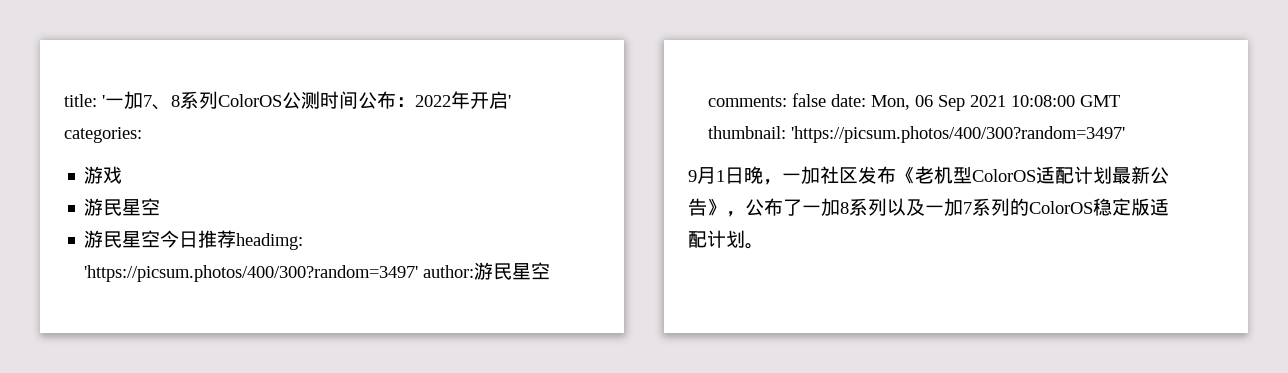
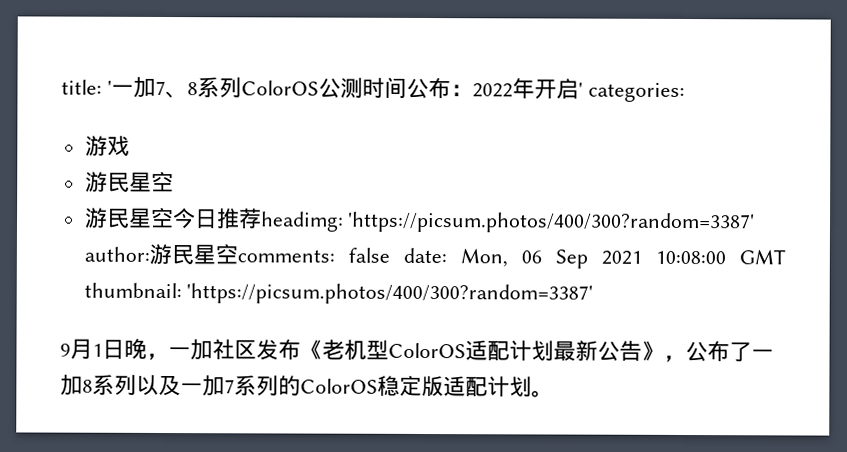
- 游民星空今日推荐headimg: 'https://picsum.photos/400/300?random=3497' author:游民星空comments: false date: Mon, 06 Sep 2021 10:08:00 GMT thumbnail: 'https://picsum.photos/400/300?random=3497'
+ 游民星空今日推荐headimg: 'https://picsum.photos/400/300?random=3387' author:游民星空comments: false date: Mon, 06 Sep 2021 10:08:00 GMT thumbnail: 'https://picsum.photos/400/300?random=3387'

